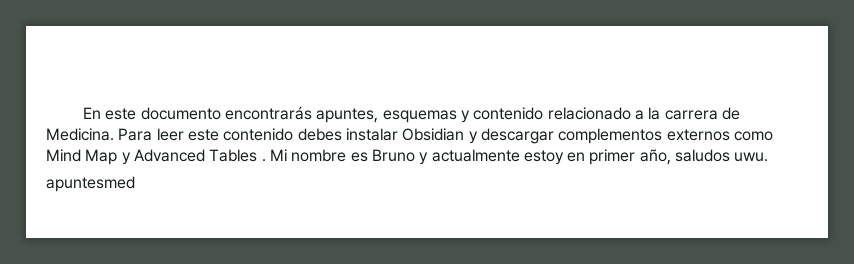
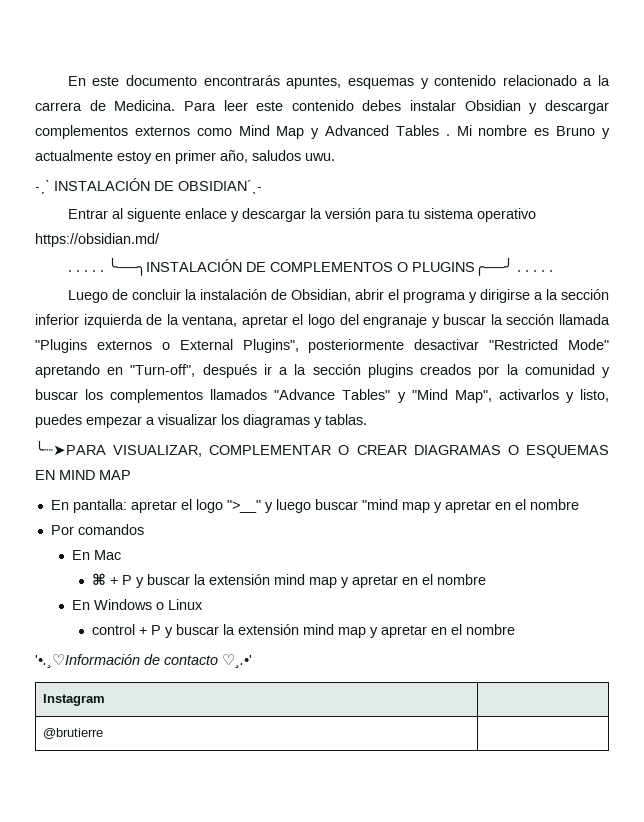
- apuntesmed
+ ˗ˏˋ INSTALACIÓN DE OBSIDIAN´ˎ˗
+ Entrar al siguente enlace y descargar la versión para tu sistema operativo https://obsidian.md/
+ . . . . . ╰──╮INSTALACIÓN DE COMPLEMENTOS O PLUGINS╭──╯ . . . . .
+ Luego de concluir la instalación de Obsidian, abrir el programa y dirigirse a la sección inferior izquierda de la ventana, apretar el logo del engranaje y buscar la sección llamada "Plugins externos o External Plugins", posteriormente desactivar "Restricted Mode" apretando en "Turn-off", después ir a la sección plugins creados por la comunidad y buscar los complementos llamados "Advance Tables" y "Mind Map", activarlos y listo, puedes empezar a visualizar los diagramas y tablas.
+ ╰┈➤PARA VISUALIZAR, COMPLEMENTAR O CREAR DIAGRAMAS O ESQUEMAS EN MIND MAP
+ En pantalla: apretar el logo ">__" y luego buscar "mind map y apretar en el nombre
+ Por comandos
+ En Mac
+ ⌘ + P y buscar la extensión mind map y apretar en el nombre
+ En Windows o Linux
+ control + P y buscar la extensión mind map y apretar en el nombre
+ '•.¸♡Información de contacto ♡¸.•'
+ Instagram |
+ @brutierre |

